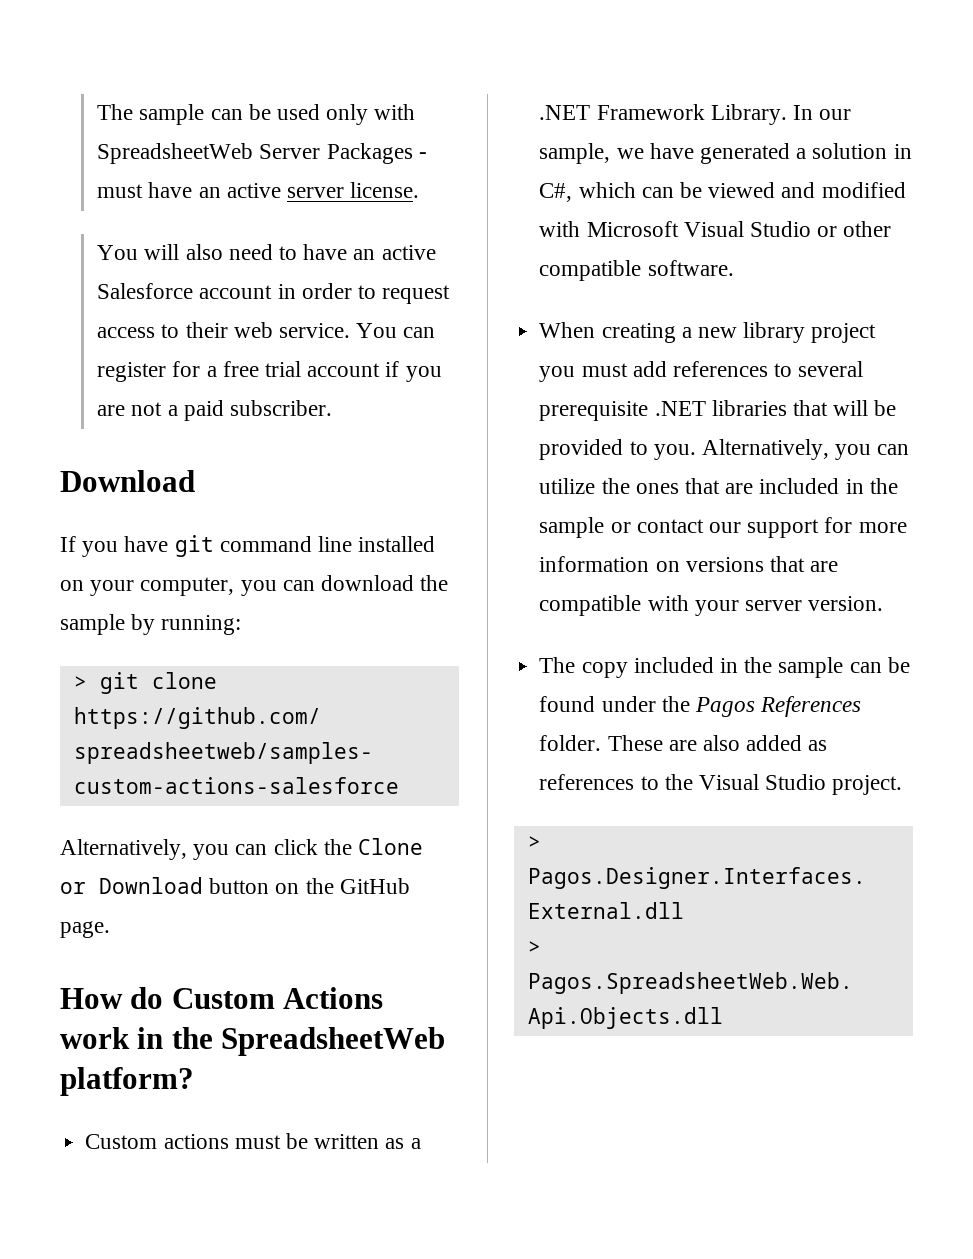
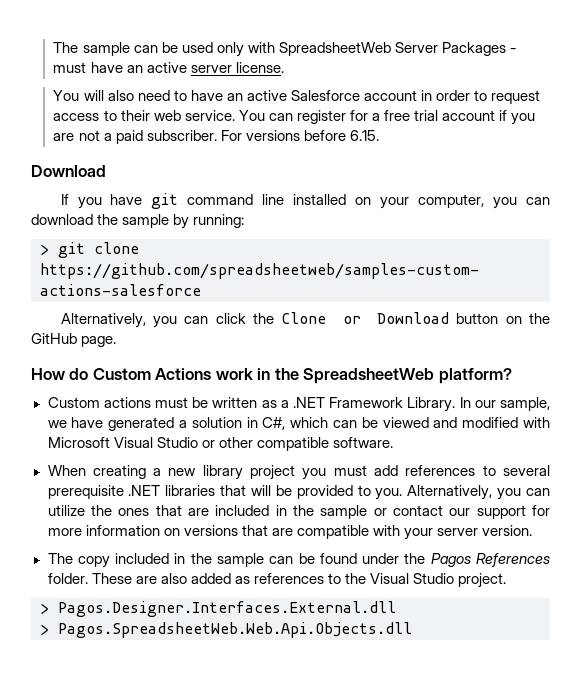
+ For versions before 6.15.

